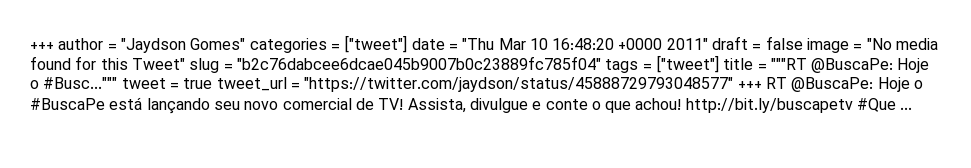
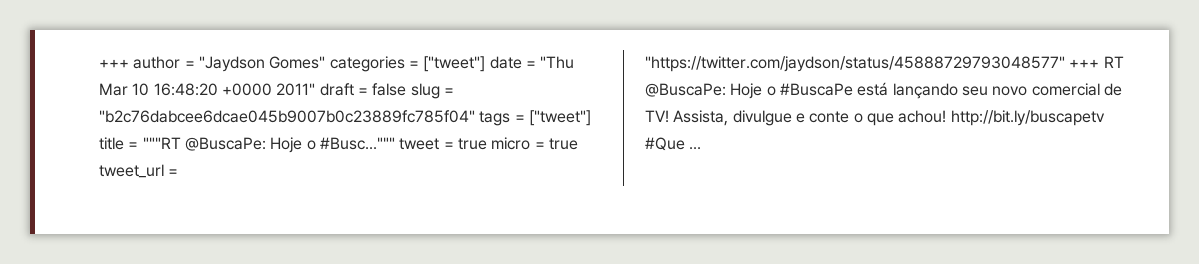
- +++ author = "Jaydson Gomes" categories = ["tweet"] date = "Thu Mar 10 16:48:20 +0000 2011" draft = false image = "No media found for this Tweet" slug = "b2c76dabcee6dcae045b9007b0c23889fc785f04" tags = ["tweet"] title = """RT @BuscaPe: Hoje o #Busc...""" tweet = true tweet_url = "https://twitter.com/jaydson/status/45888729793048577" +++ RT @BuscaPe: Hoje o #BuscaPe está lançando seu novo comercial de TV!
+ +++ author = "Jaydson Gomes" categories = ["tweet"] date = "Thu Mar 10 16:48:20 +0000 2011" draft = false slug = "b2c76dabcee6dcae045b9007b0c23889fc785f04" tags = ["tweet"] title = """RT @BuscaPe: Hoje o #Busc...""" tweet = true micro = true tweet_url = "https://twitter.com/jaydson/status/45888729793048577" +++ RT @BuscaPe: Hoje o #BuscaPe está lançando seu novo comercial de TV!

